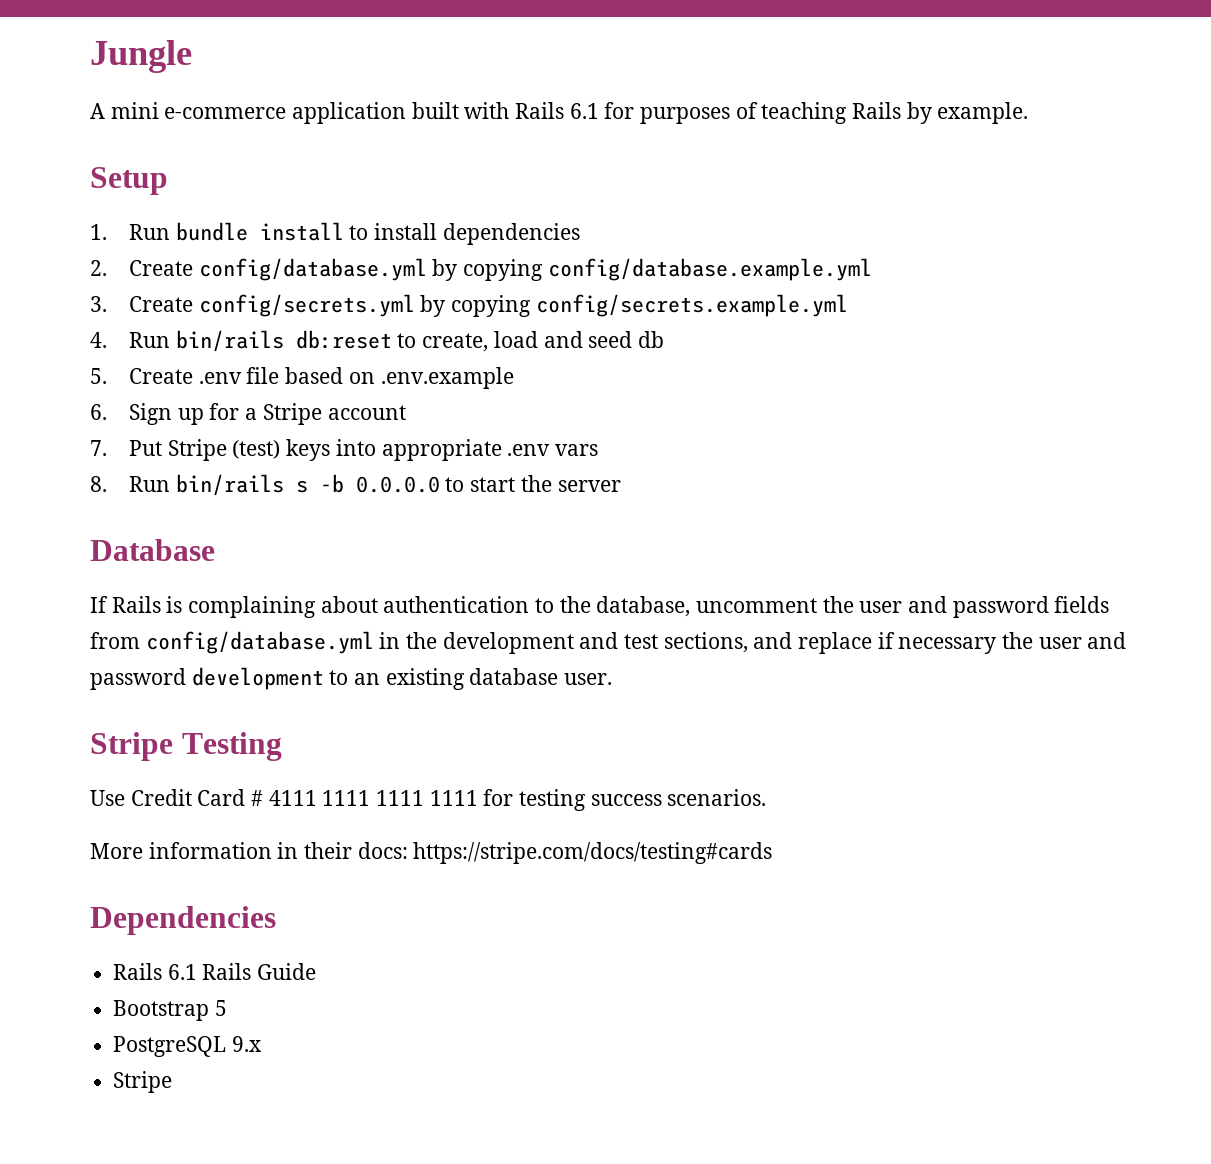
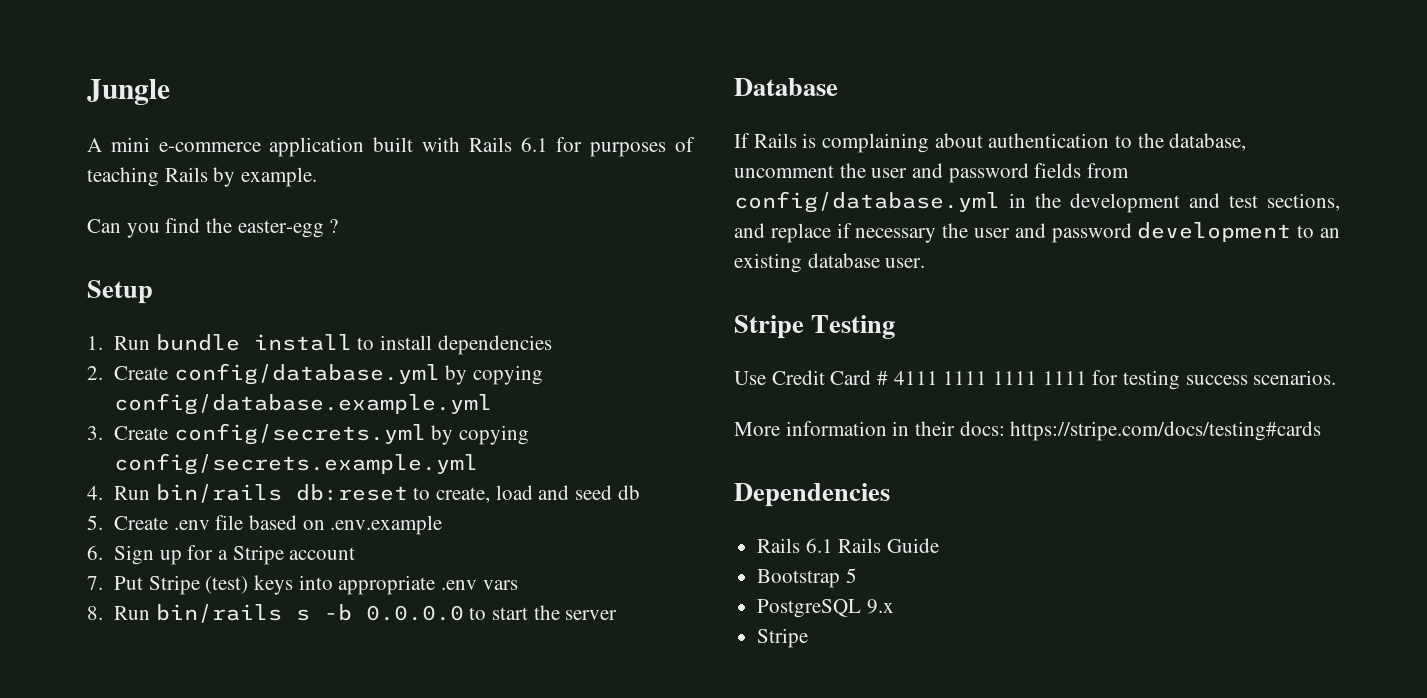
+ Can you find the easter-egg ?

